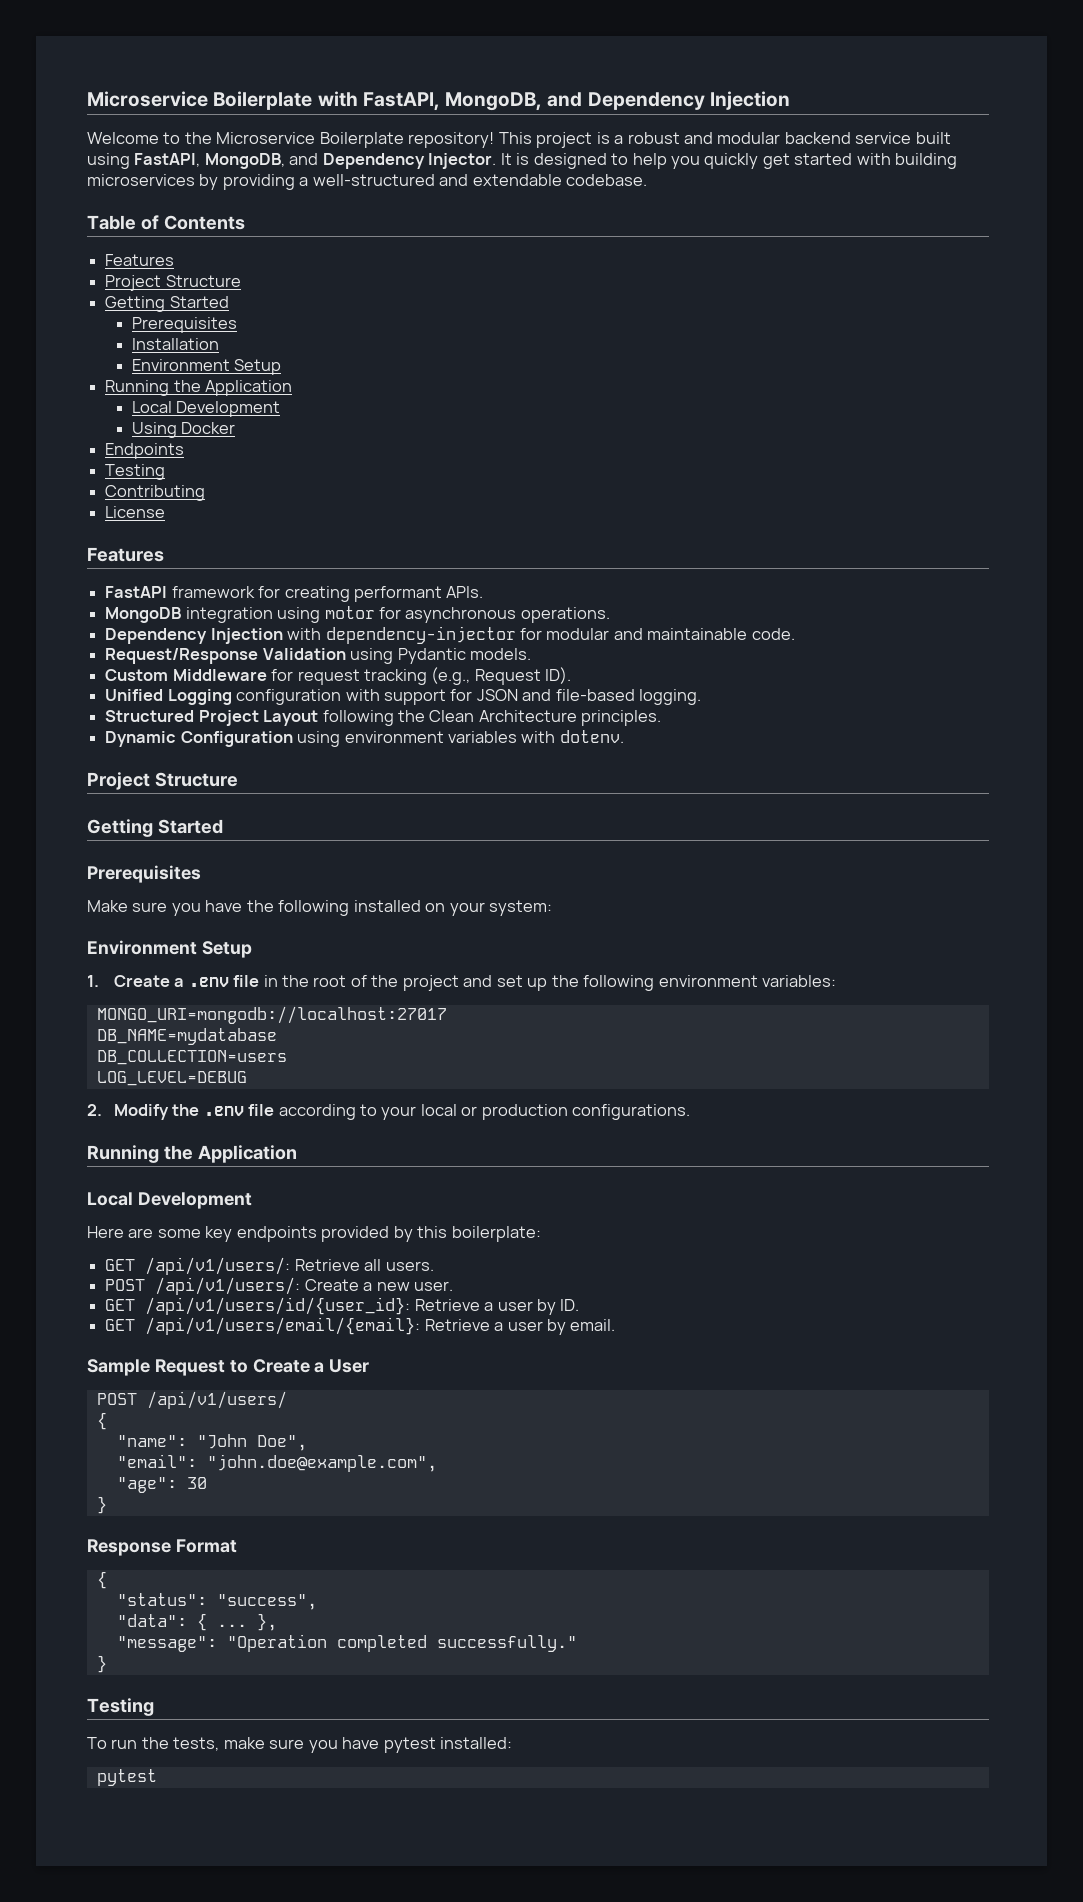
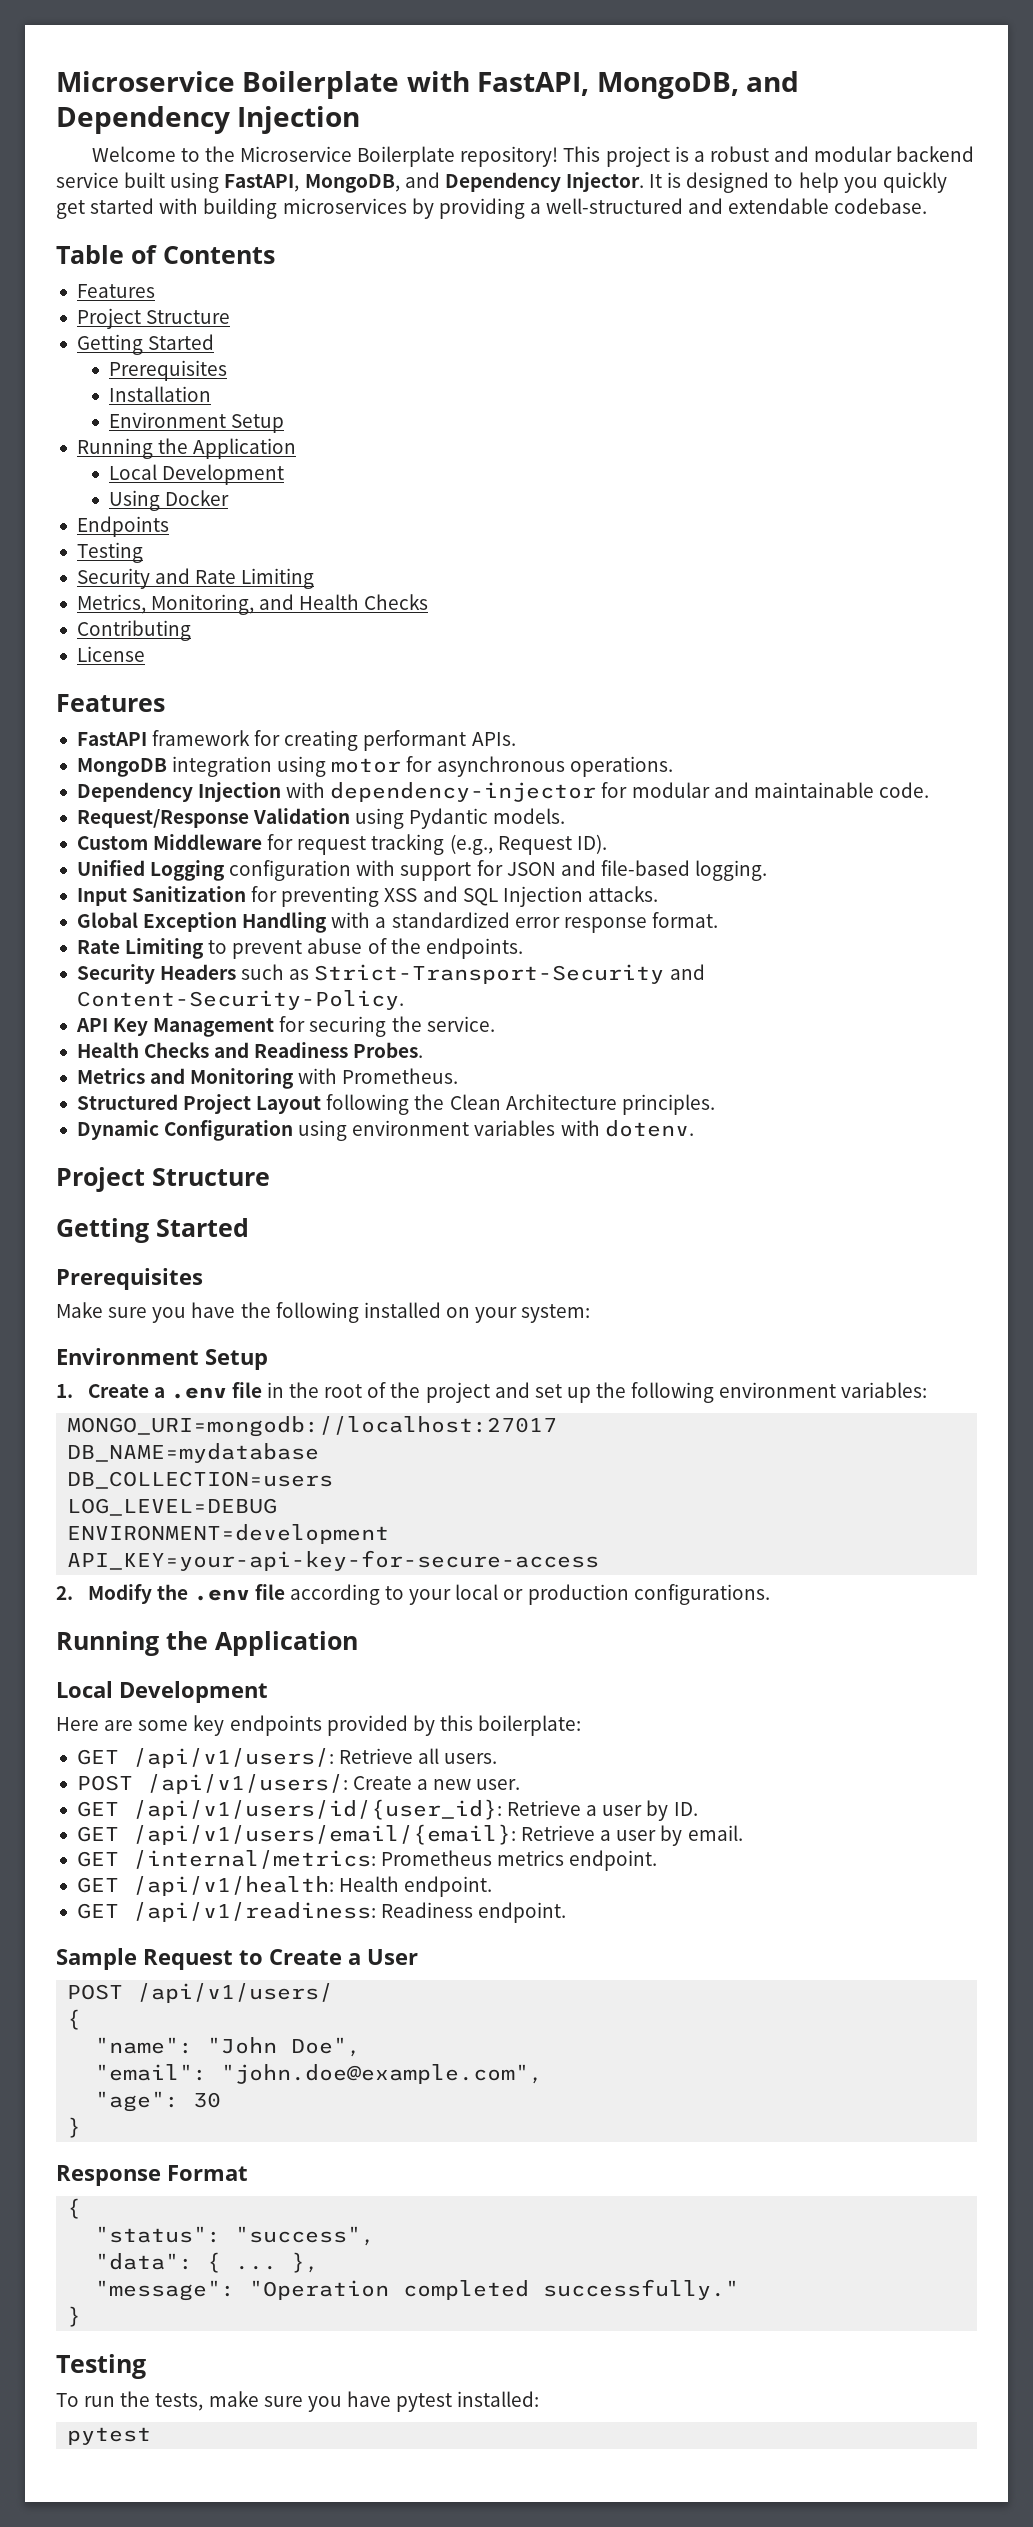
+ Security and Rate Limiting
+ Metrics, Monitoring, and Health Checks
+ Input Sanitization for preventing XSS and SQL Injection attacks.
+ Global Exception Handling with a standardized error response format.
+ Rate Limiting to prevent abuse of the endpoints.
+ Security Headers such as Strict-Transport-Security and Content-Security-Policy.
+ API Key Management for securing the service.
+ Health Checks and Readiness Probes.
+ Metrics and Monitoring with Prometheus.
+ ENVIRONMENT=development
+ API_KEY=your-api-key-for-secure-access
+ GET /internal/metrics: Prometheus metrics endpoint.
+ GET /api/v1/health: Health endpoint.
+ GET /api/v1/readiness: Readiness endpoint.

